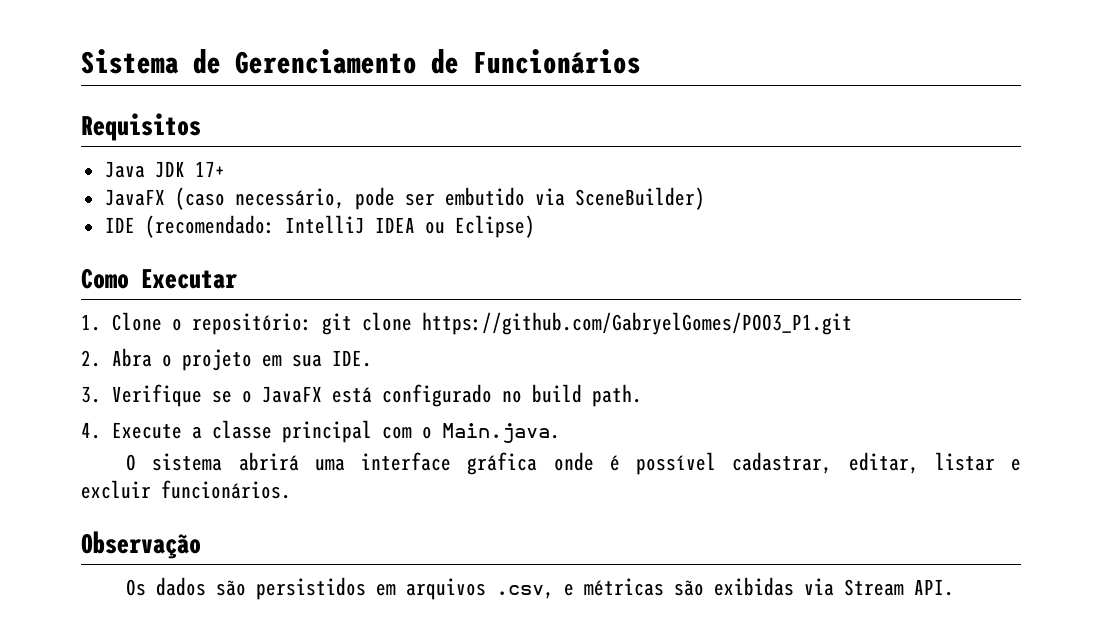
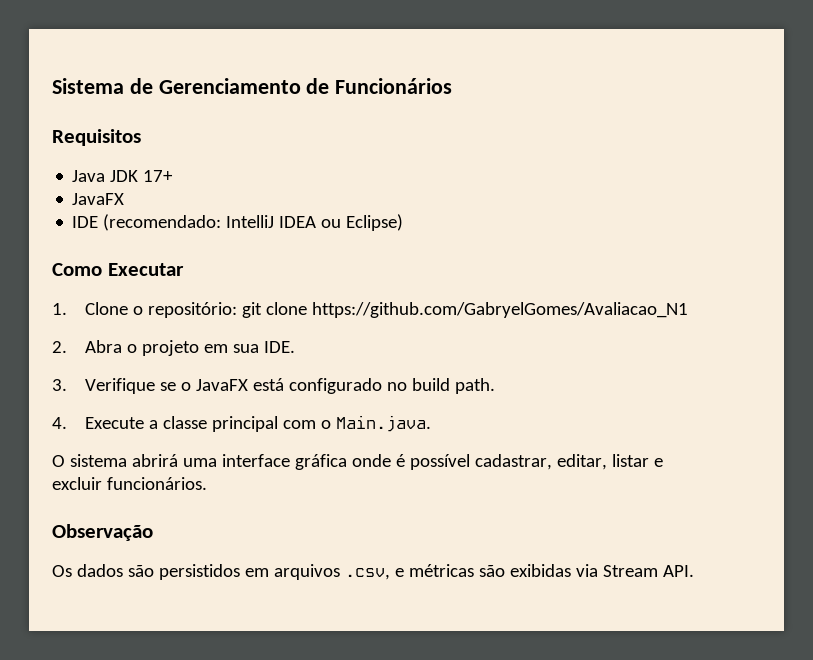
  Java JDK 17+
- JavaFX (caso necessário, pode ser embutido via SceneBuilder)
+ JavaFX
- 1. Clone o repositório: git clone https://github.com/GabryelGomes/POO3_P1.git
+ 1. Clone o repositório: git clone https://github.com/GabryelGomes/Avaliacao_N1

